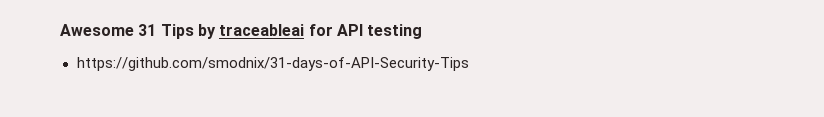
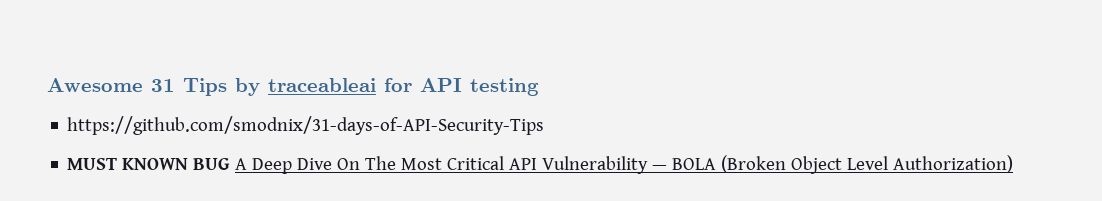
+ MUST KNOWN BUG A Deep Dive On The Most Critical API Vulnerability — BOLA (Broken Object Level Authorization)

